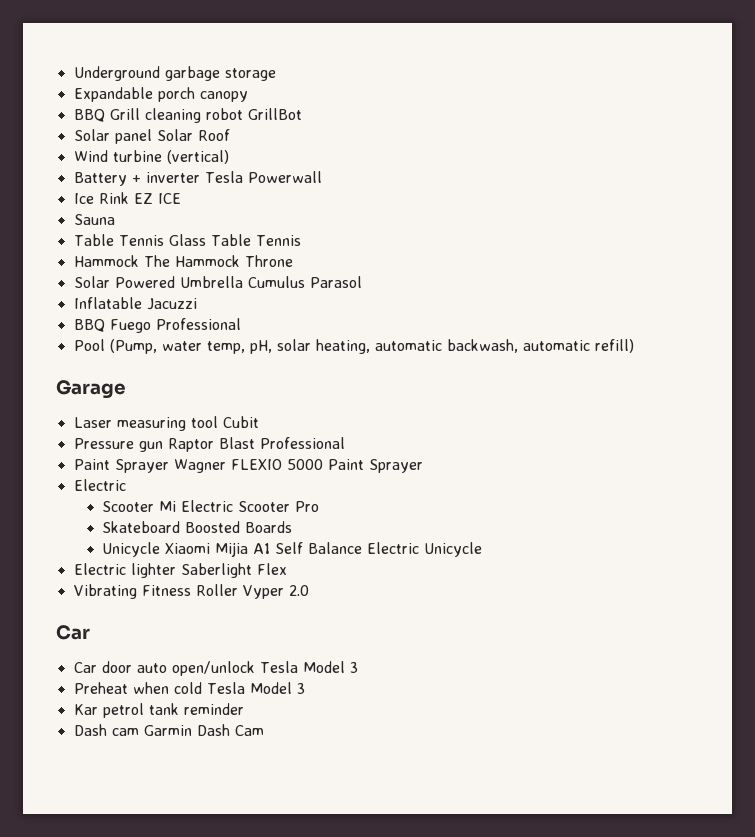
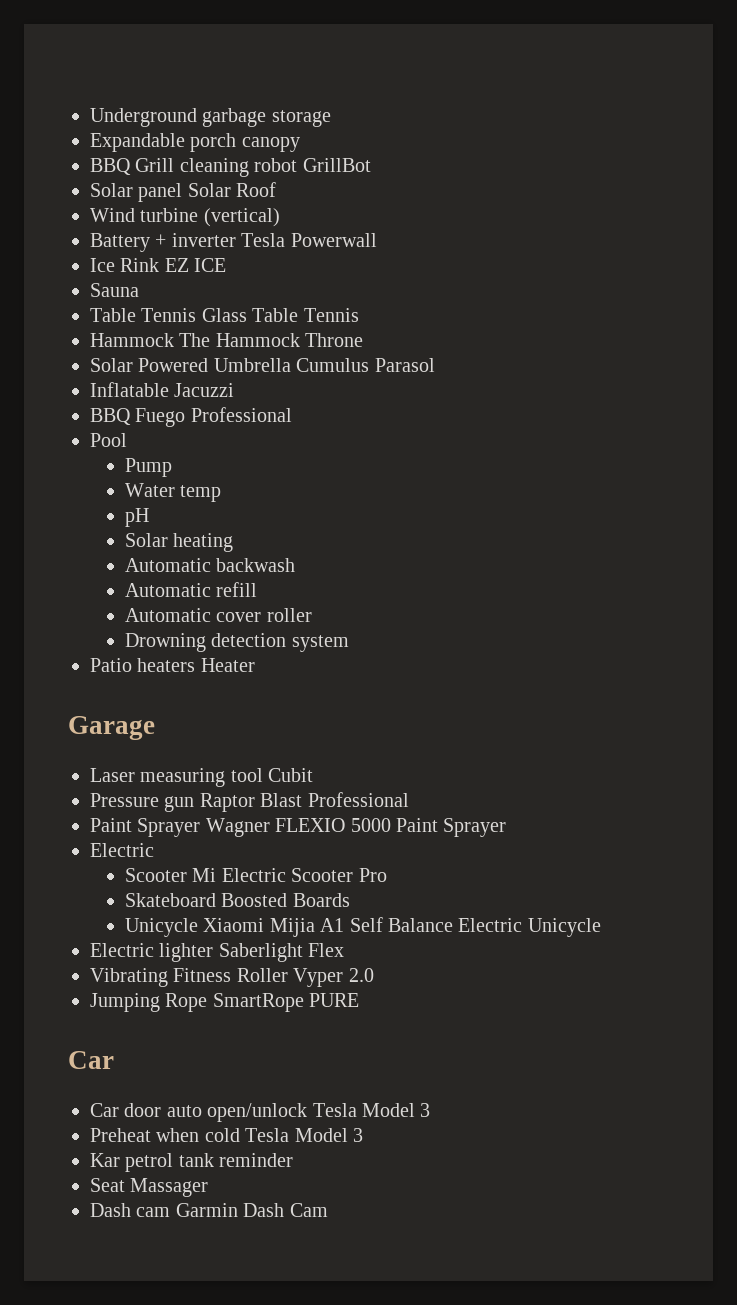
- Pool (Pump, water temp, pH, solar heating, automatic backwash, automatic refill)
+ Pool
+ Pump
+ Water temp
+ pH
+ Solar heating
+ Automatic backwash
+ Automatic refill
+ Automatic cover roller
+ Drowning detection system
+ Patio heaters Heater
+ Jumping Rope SmartRope PURE
+ Seat Massager

